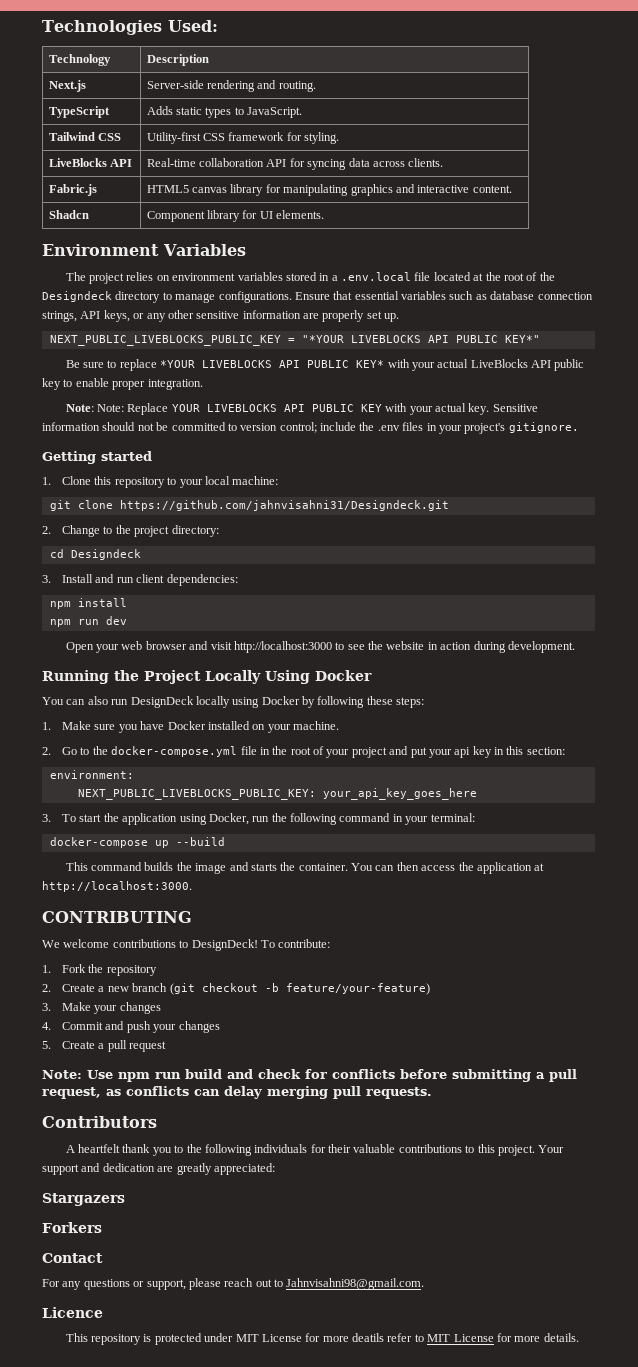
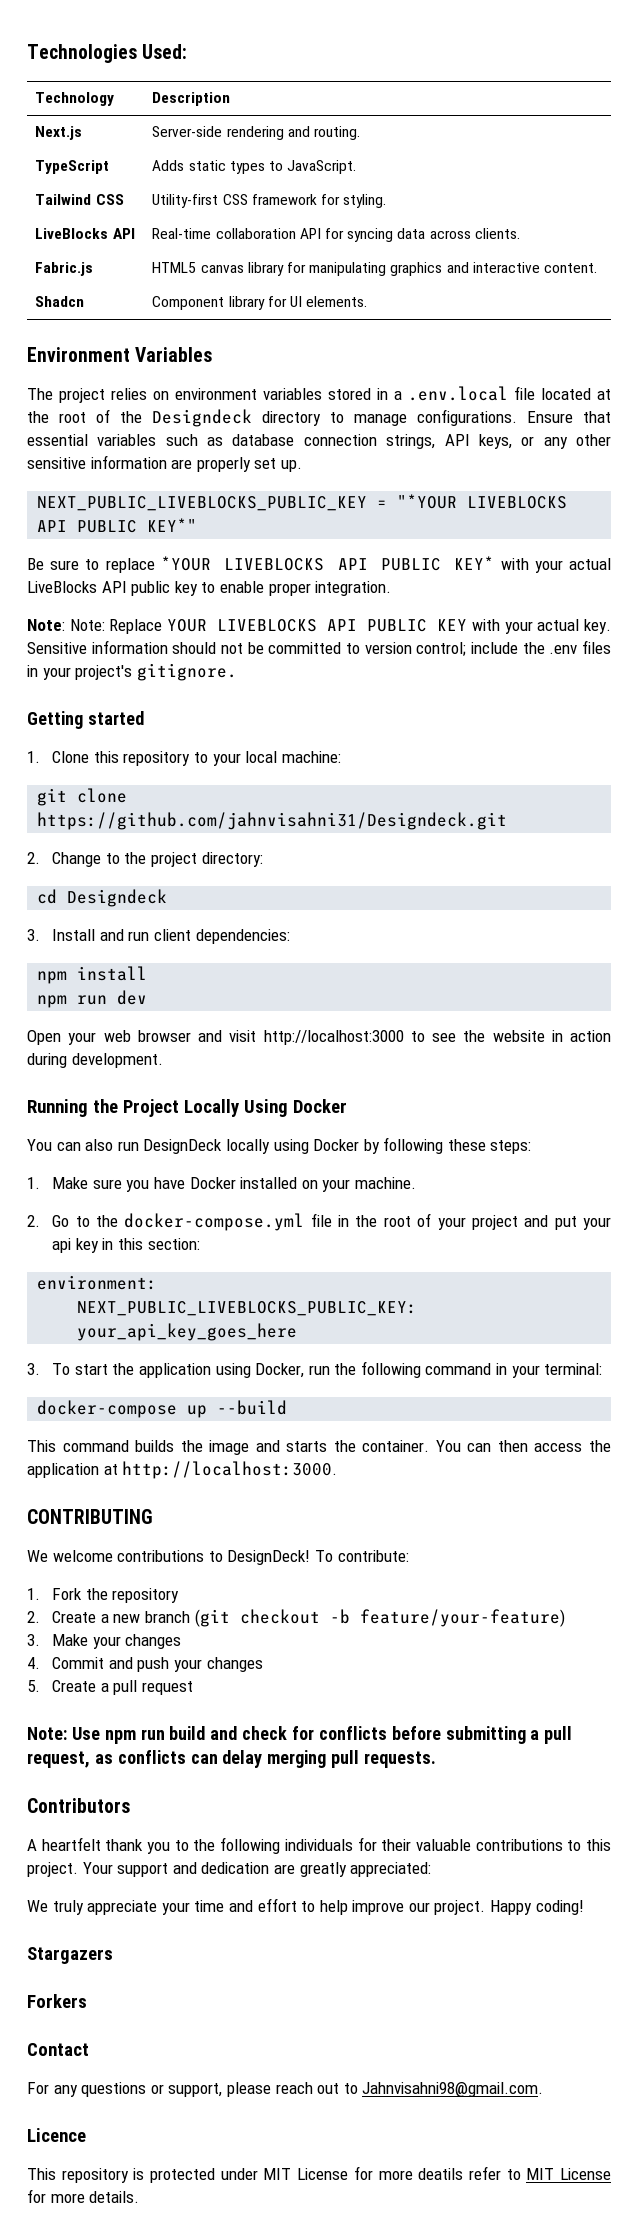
+ We truly appreciate your time and effort to help improve our project. Happy coding!

